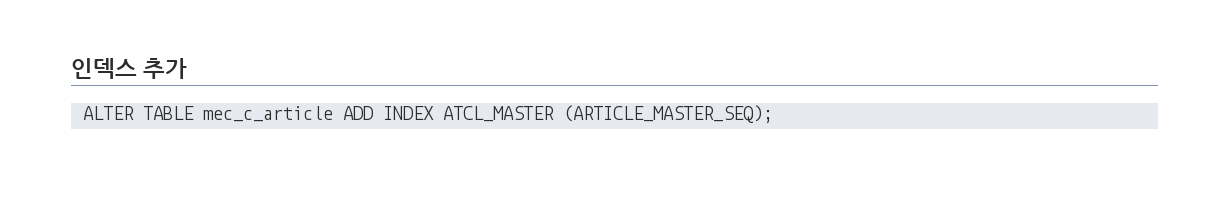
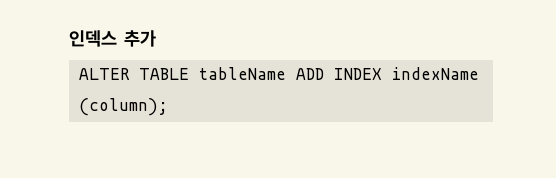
- ALTER TABLE mec_c_article ADD INDEX ATCL_MASTER (ARTICLE_MASTER_SEQ);
+ ALTER TABLE tableName ADD INDEX indexName (column);

